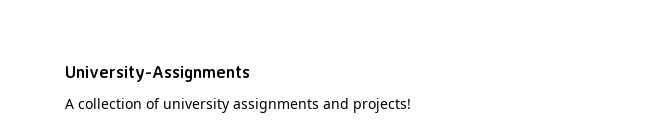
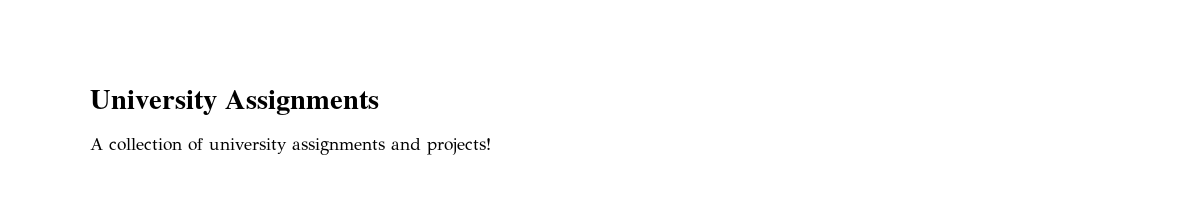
- University-Assignments
+ University Assignments

